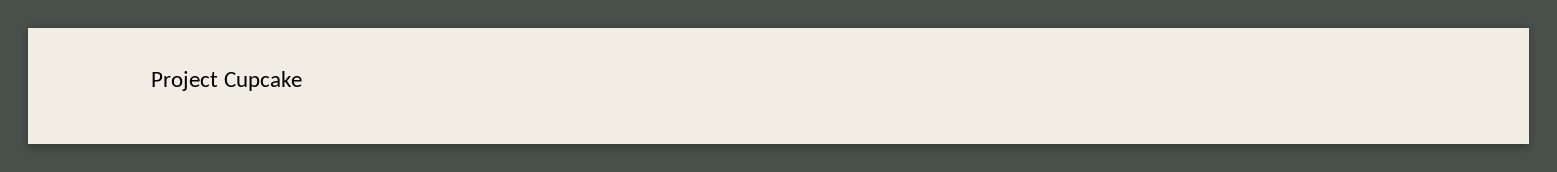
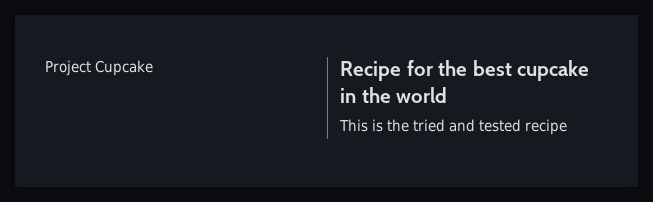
+ Recipe for the best cupcake in the world
+ This is the tried and tested recipe

